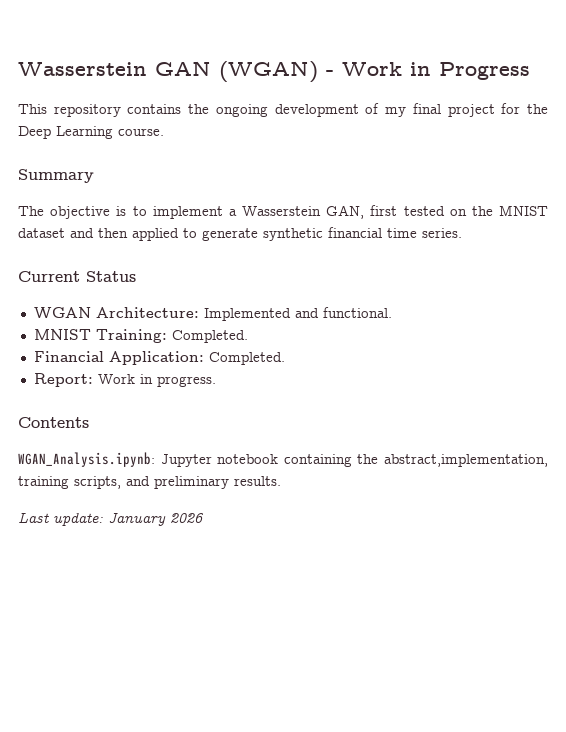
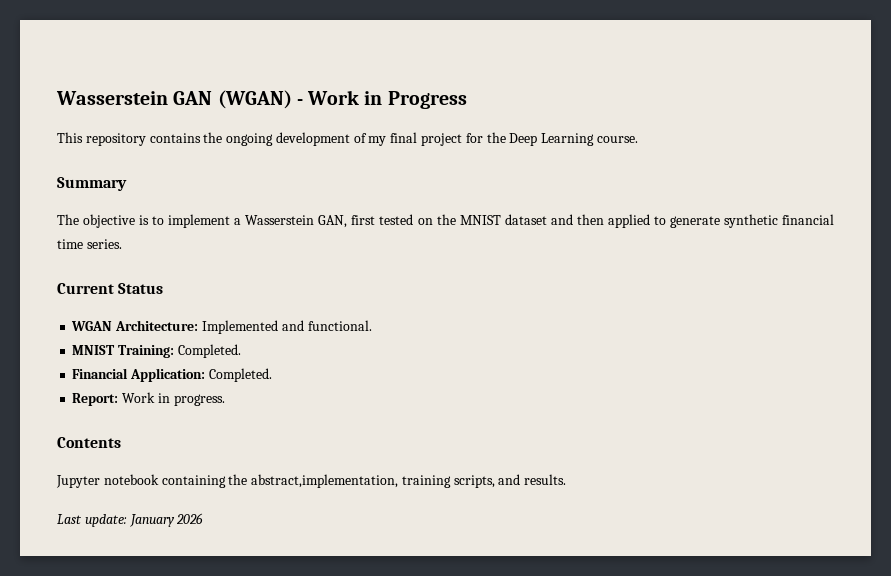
- WGAN_Analysis.ipynb: Jupyter notebook containing the abstract,implementation, training scripts, and preliminary results.
+ Jupyter notebook containing the abstract,implementation, training scripts, and results.

